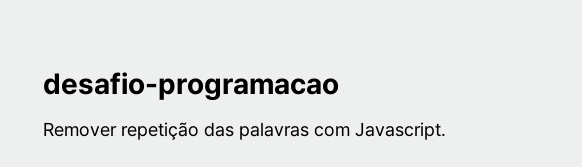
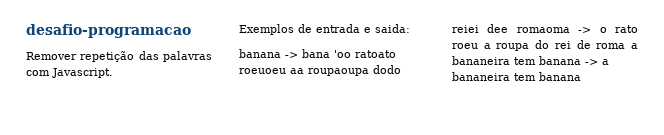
+ Exemplos de entrada e saida:
+ banana -> bana 'oo ratoato roeuoeu aa roupaoupa dodo reiei dee romaoma -> o rato roeu a roupa do rei de roma a bananeira tem banana -> a bananeira tem banana

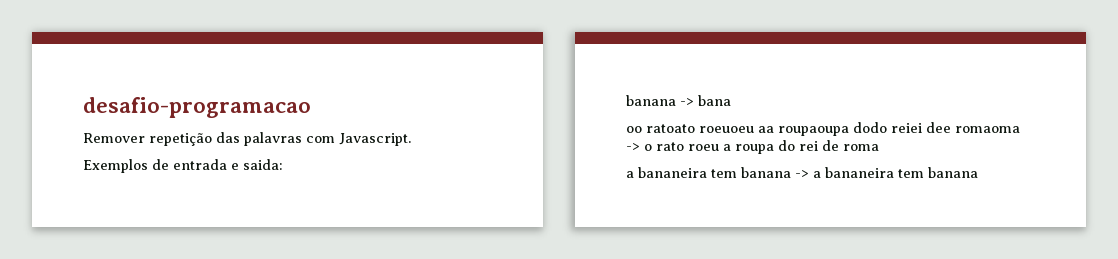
- banana -> bana 'oo ratoato roeuoeu aa roupaoupa dodo reiei dee romaoma -> o rato roeu a roupa do rei de roma a bananeira tem banana -> a bananeira tem banana
+ banana -> bana
+ oo ratoato roeuoeu aa roupaoupa dodo reiei dee romaoma -> o rato roeu a roupa do rei de roma
+ a bananeira tem banana -> a bananeira tem banana

